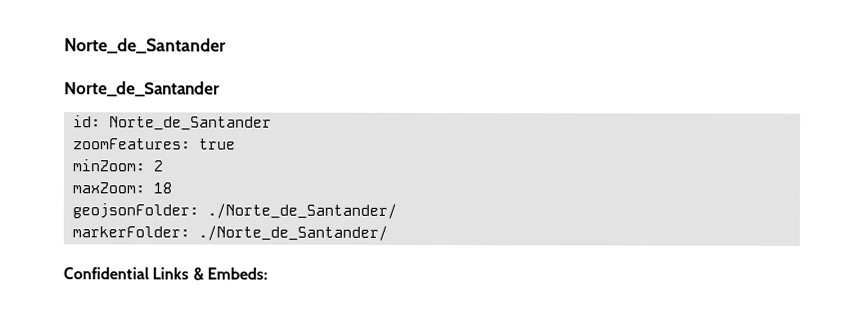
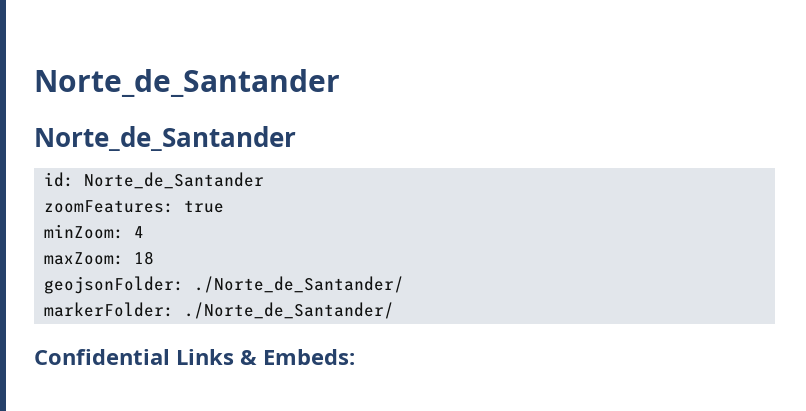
- minZoom: 2
+ minZoom: 4

